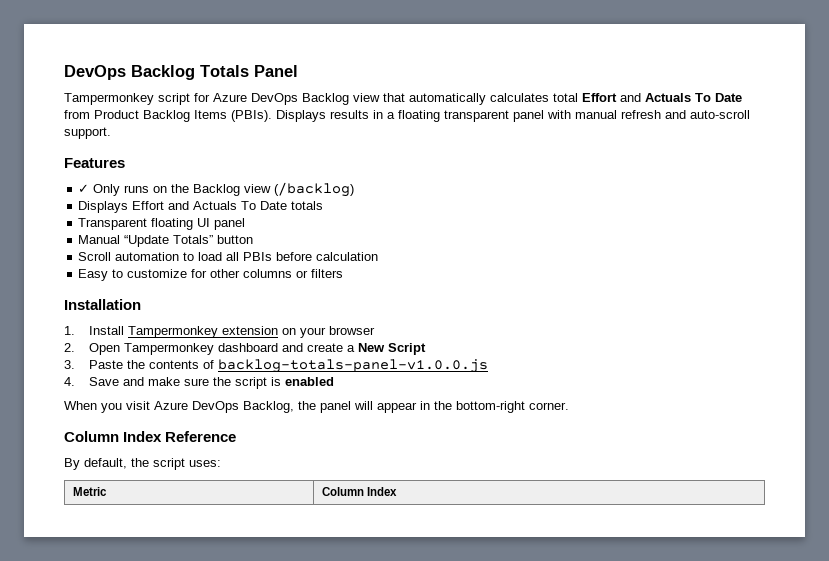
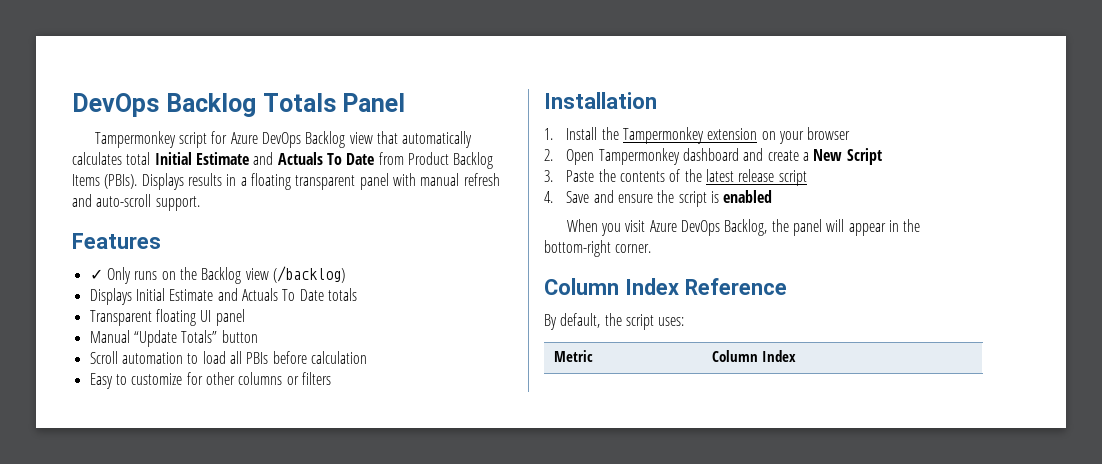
- Tampermonkey script for Azure DevOps Backlog view that automatically calculates total Effort and Actuals To Date from Product Backlog Items (PBIs).
+ Tampermonkey script for Azure DevOps Backlog view that automatically calculates total Initial Estimate and Actuals To Date from Product Backlog Items (PBIs).
- Displays Effort and Actuals To Date totals
+ Displays Initial Estimate and Actuals To Date totals
- 1. Install Tampermonkey extension on your browser
+ 1. Install the Tampermonkey extension on your browser
- 3. Paste the contents of backlog-totals-panel-v1.0.0.js
+ 3. Paste the contents of the latest release script
- 4. Save and make sure the script is enabled
+ 4. Save and ensure the script is enabled

